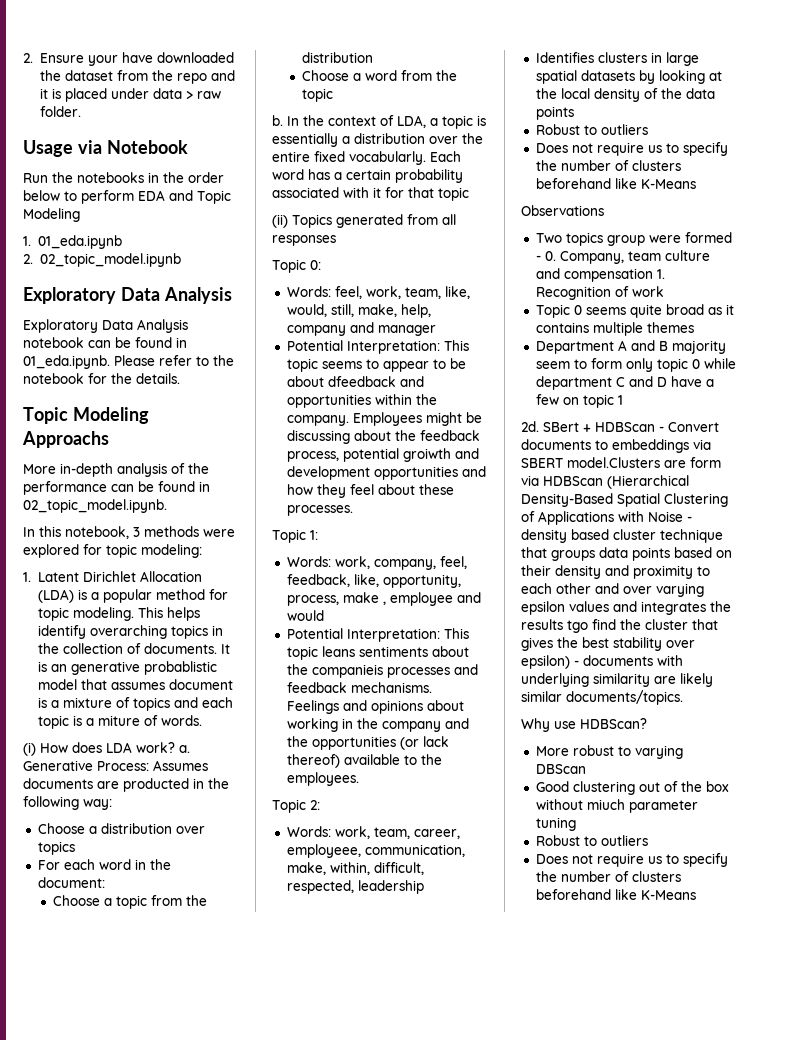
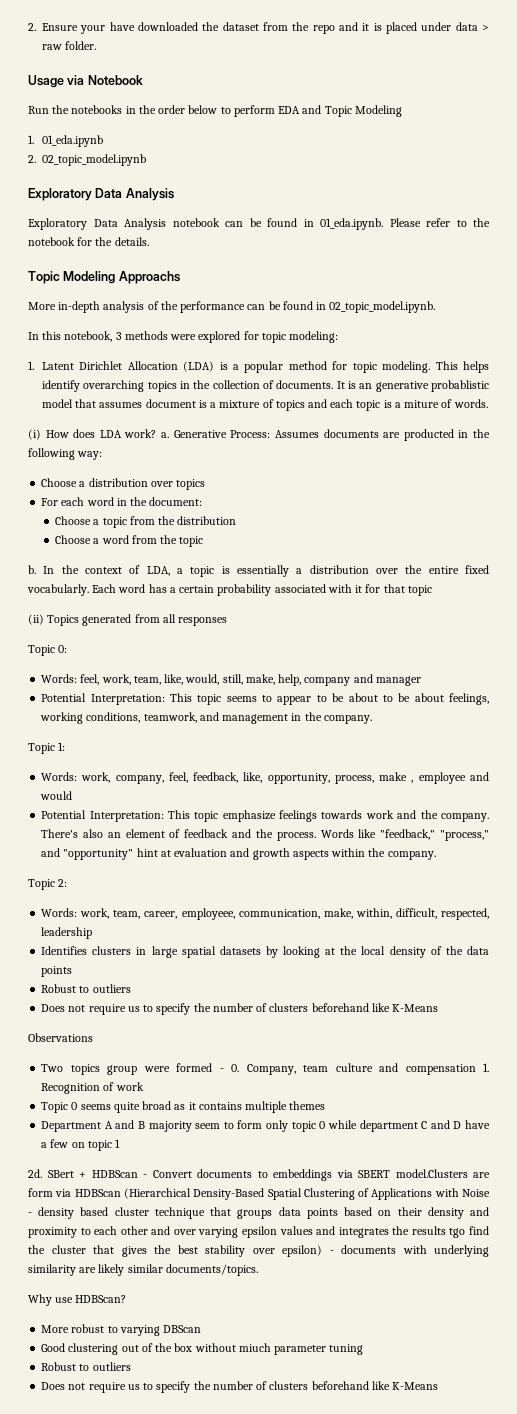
- Potential Interpretation: This topic seems to appear to be about dfeedback and opportunities within the company. Employees might be discussing about the feedback process, potential groiwth and development opportunities and how they feel about these processes.
+ Potential Interpretation: This topic seems to appear to be about to be about feelings, working conditions, teamwork, and management in the company.
- Potential Interpretation: This topic leans sentiments about the companieis processes and feedback mechanisms. Feelings and opinions about working in the company and the opportunities (or lack thereof) available to the employees.
+ Potential Interpretation: This topic emphasize feelings towards work and the company. There's also an element of feedback and the process. Words like "feedback," "process," and "opportunity" hint at evaluation and growth aspects within the company.

